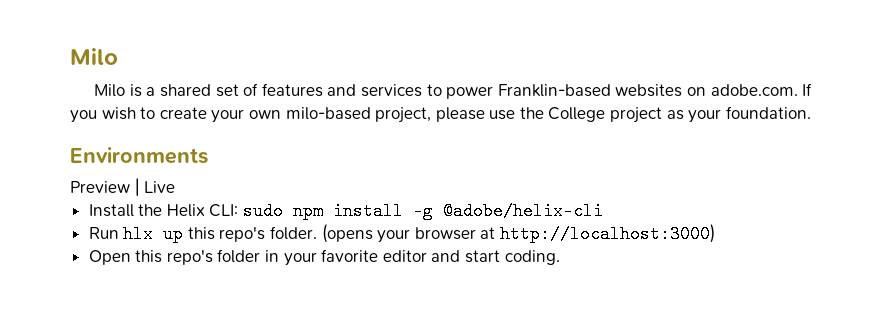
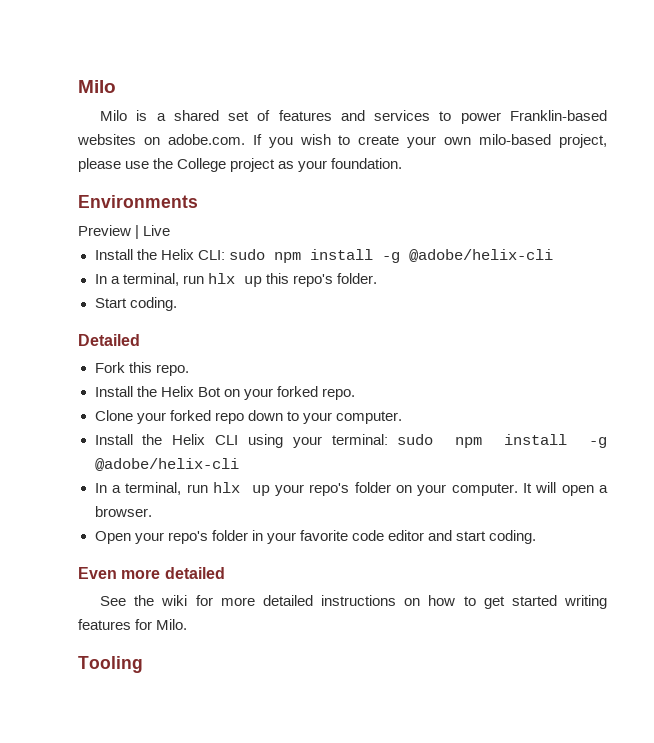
- Run hlx up this repo's folder. (opens your browser at http://localhost:3000)
+ In a terminal, run hlx up this repo's folder.
+ Start coding.
+ Detailed
+ Fork this repo.
+ Install the Helix Bot on your forked repo.
+ Clone your forked repo down to your computer.
+ Install the Helix CLI using your terminal: sudo npm install -g @adobe/helix-cli
+ In a terminal, run hlx up your repo's folder on your computer. It will open a browser.
- Open this repo's folder in your favorite editor and start coding.
+ Open your repo's folder in your favorite code editor and start coding.
+ Even more detailed
+ See the wiki for more detailed instructions on how to get started writing features for Milo.
+ Tooling

